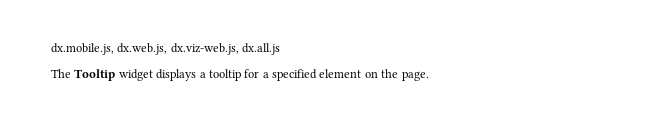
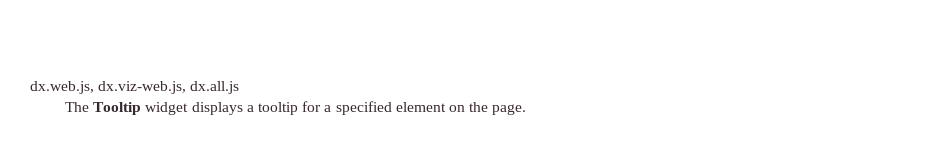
- dx.mobile.js, dx.web.js, dx.viz-web.js, dx.all.js
+ dx.web.js, dx.viz-web.js, dx.all.js

